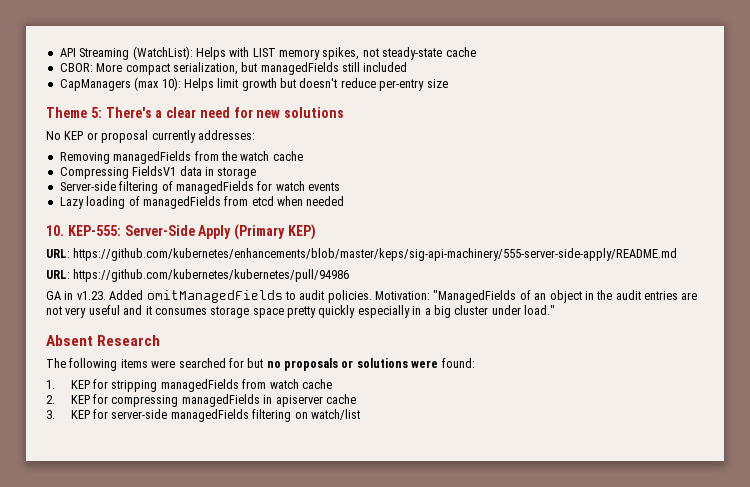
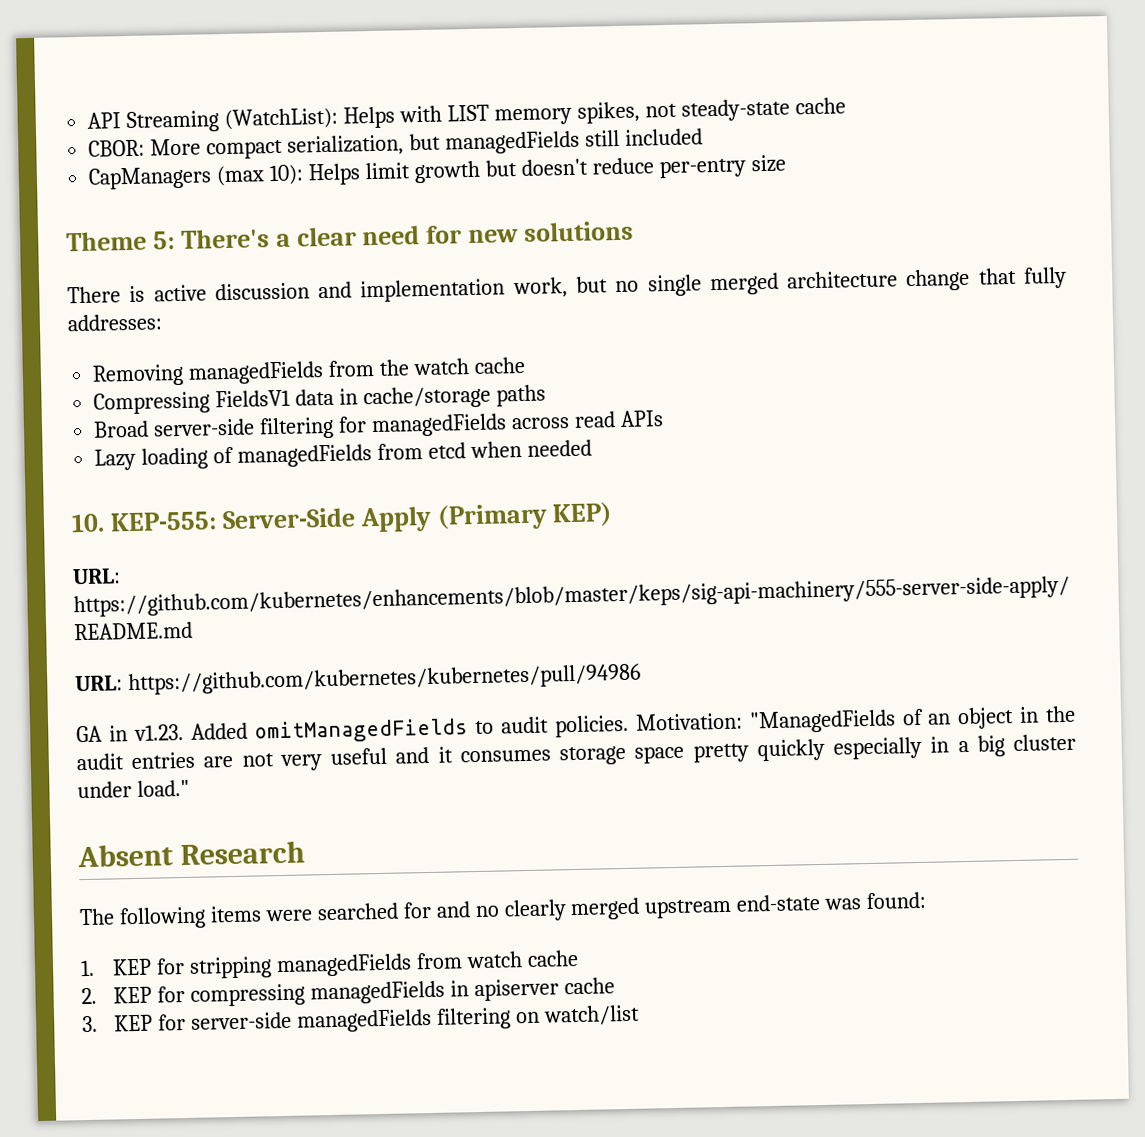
- No KEP or proposal currently addresses:
+ There is active discussion and implementation work, but no single merged architecture change that fully addresses:
- Compressing FieldsV1 data in storage
- Server-side filtering of managedFields for watch events
+ Compressing FieldsV1 data in cache/storage paths
+ Broad server-side filtering for managedFields across read APIs
- The following items were searched for but no proposals or solutions were found:
+ The following items were searched for and no clearly merged upstream end-state was found:

